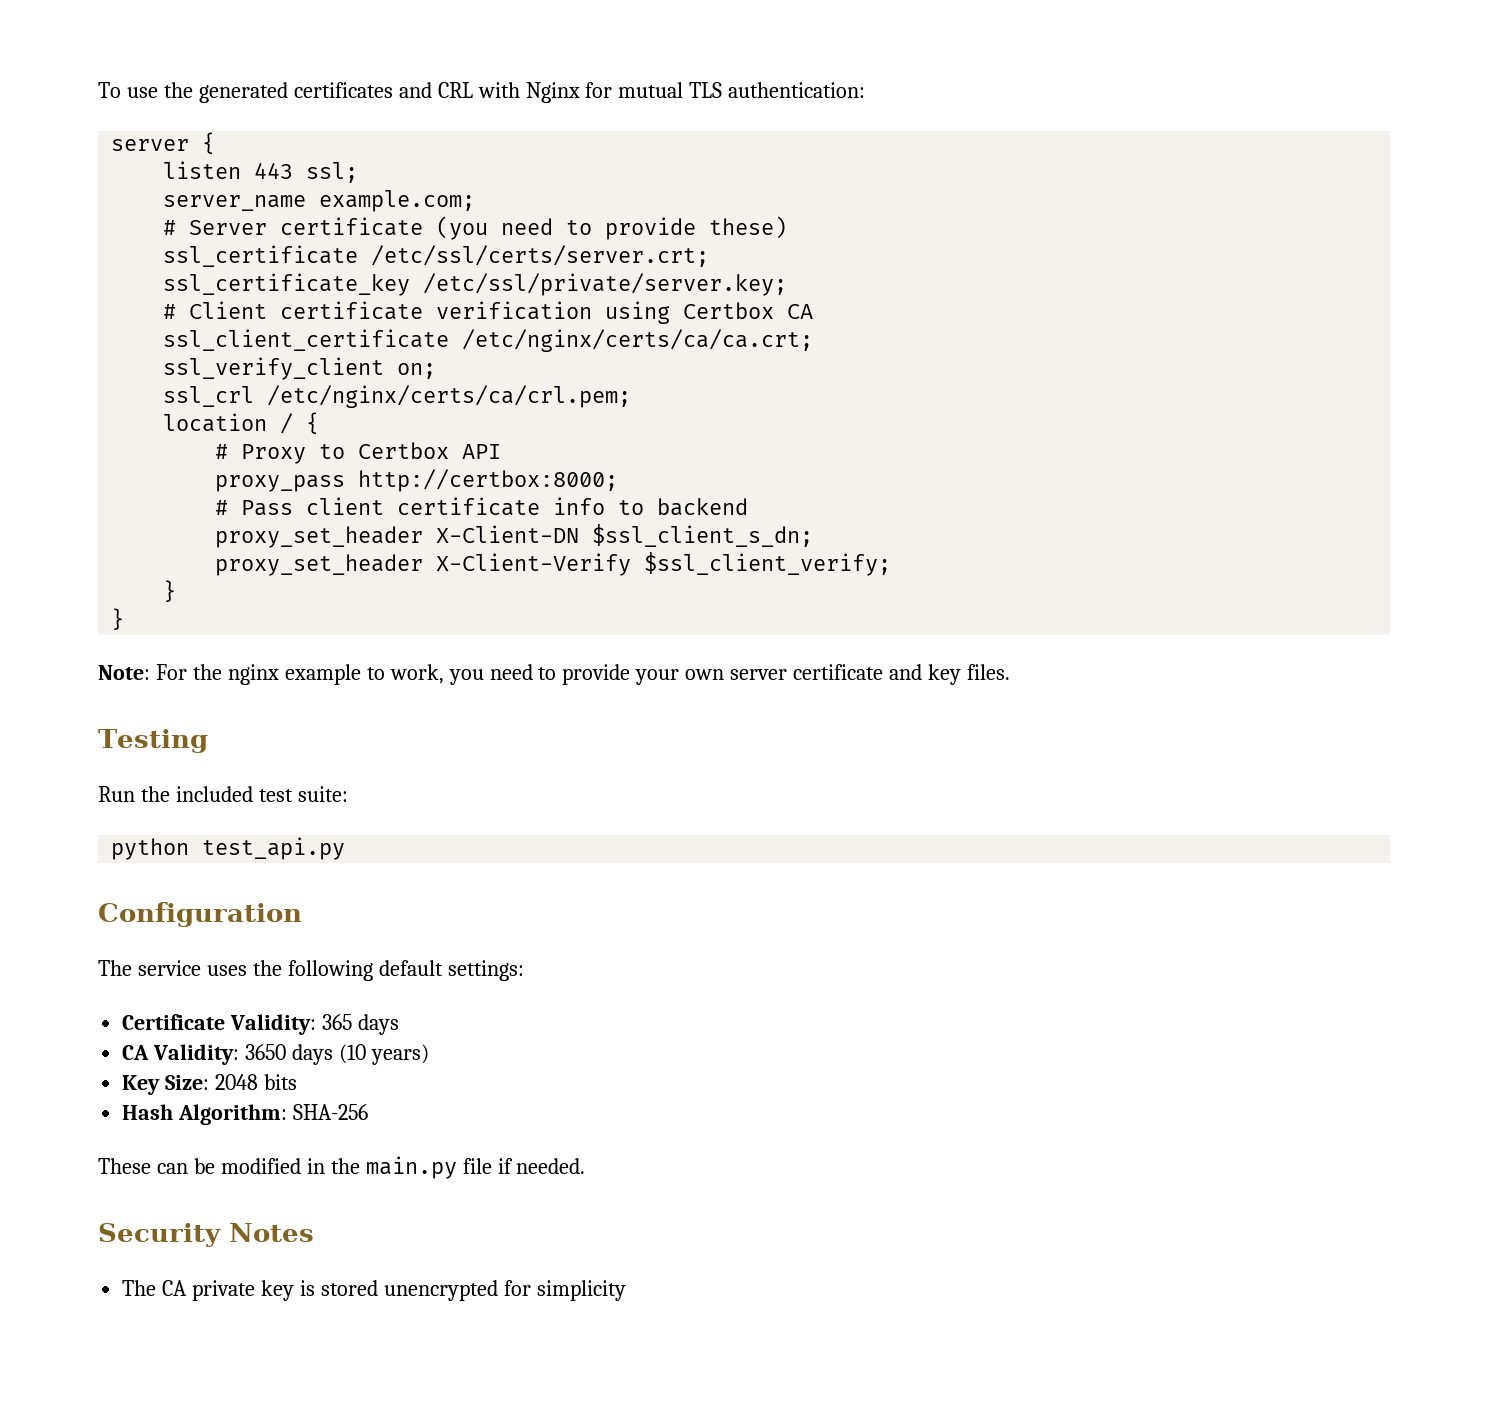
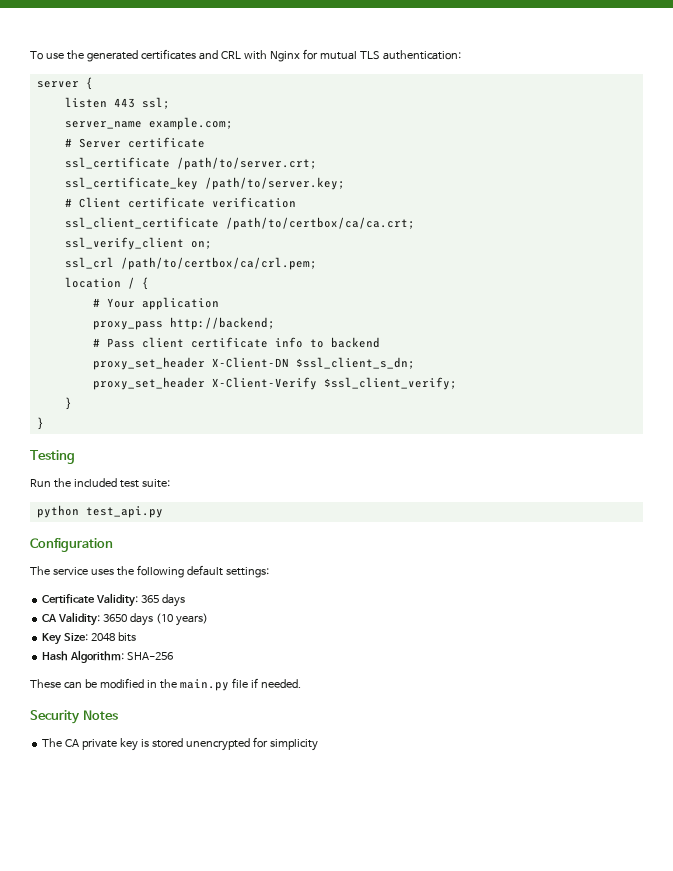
- # Server certificate (you need to provide these)
+ # Server certificate
- ssl_certificate /etc/ssl/certs/server.crt;
+ ssl_certificate /path/to/server.crt;
- ssl_certificate_key /etc/ssl/private/server.key;
+ ssl_certificate_key /path/to/server.key;
- # Client certificate verification using Certbox CA
+ # Client certificate verification
- ssl_client_certificate /etc/nginx/certs/ca/ca.crt;
+ ssl_client_certificate /path/to/certbox/ca/ca.crt;
- ssl_crl /etc/nginx/certs/ca/crl.pem;
+ ssl_crl /path/to/certbox/ca/crl.pem;
- # Proxy to Certbox API
+ # Your application
- proxy_pass http://certbox:8000;
+ proxy_pass http://backend;
- Note: For the nginx example to work, you need to provide your own server certificate and key files.

